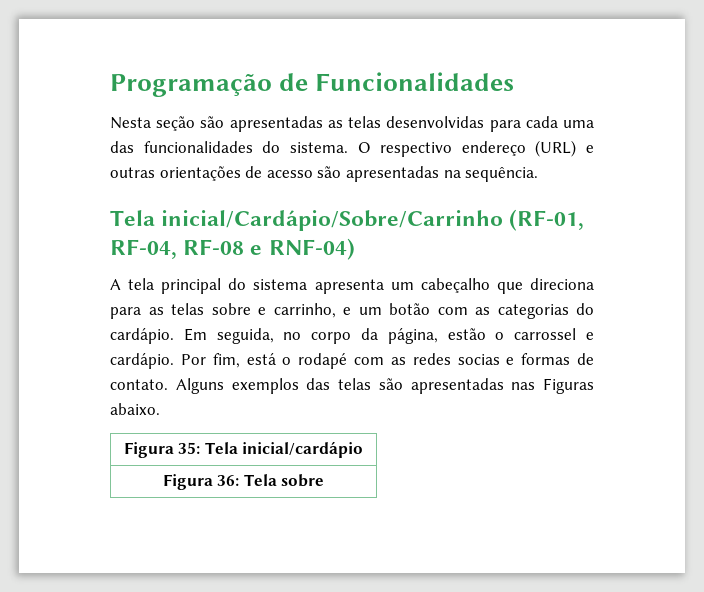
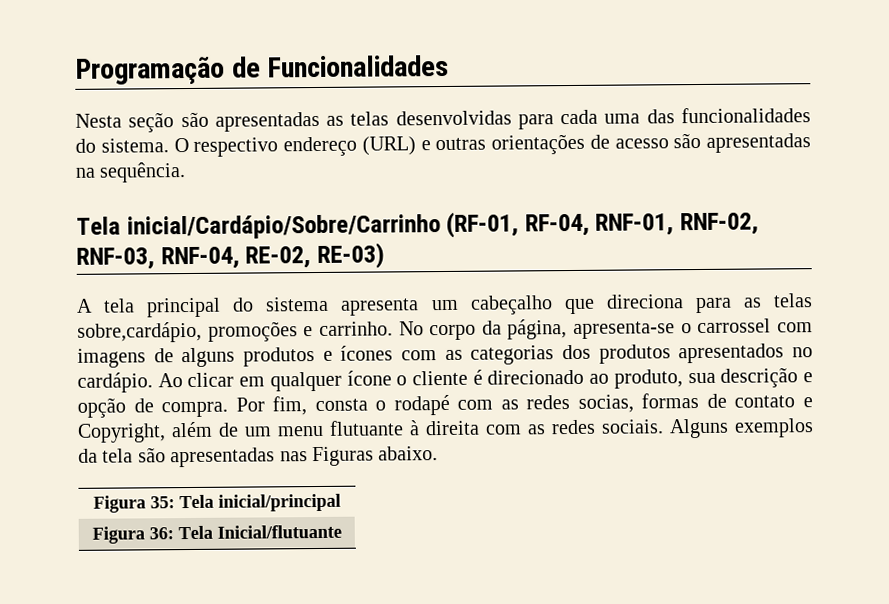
- Tela inicial/Cardápio/Sobre/Carrinho (RF-01, RF-04, RF-08 e RNF-04)
+ Tela inicial/Cardápio/Sobre/Carrinho (RF-01, RF-04, RNF-01, RNF-02, RNF-03, RNF-04, RE-02, RE-03)
- A tela principal do sistema apresenta um cabeçalho que direciona para as telas sobre e carrinho, e um botão com as categorias do cardápio. Em seguida, no corpo da página, estão o carrossel e cardápio.
+ A tela principal do sistema apresenta um cabeçalho que direciona para as telas sobre,cardápio, promoções e carrinho. No corpo da página, apresenta-se o carrossel com imagens de alguns produtos e ícones com as categorias dos produtos apresentados no cardápio. Ao clicar em qualquer ícone o cliente é direcionado ao produto, sua descrição e opção de compra.
- Por fim, está o rodapé com as redes socias e formas de contato. Alguns exemplos das telas são apresentadas nas Figuras abaixo.
+ Por fim, consta o rodapé com as redes socias, formas de contato e Copyright, além de um menu flutuante à direita com as redes sociais. Alguns exemplos da tela são apresentadas nas Figuras abaixo.
- Figura 35: Tela inicial/cardápio
+ Figura 35: Tela inicial/principal
- Figura 36: Tela sobre
+ Figura 36: Tela Inicial/flutuante

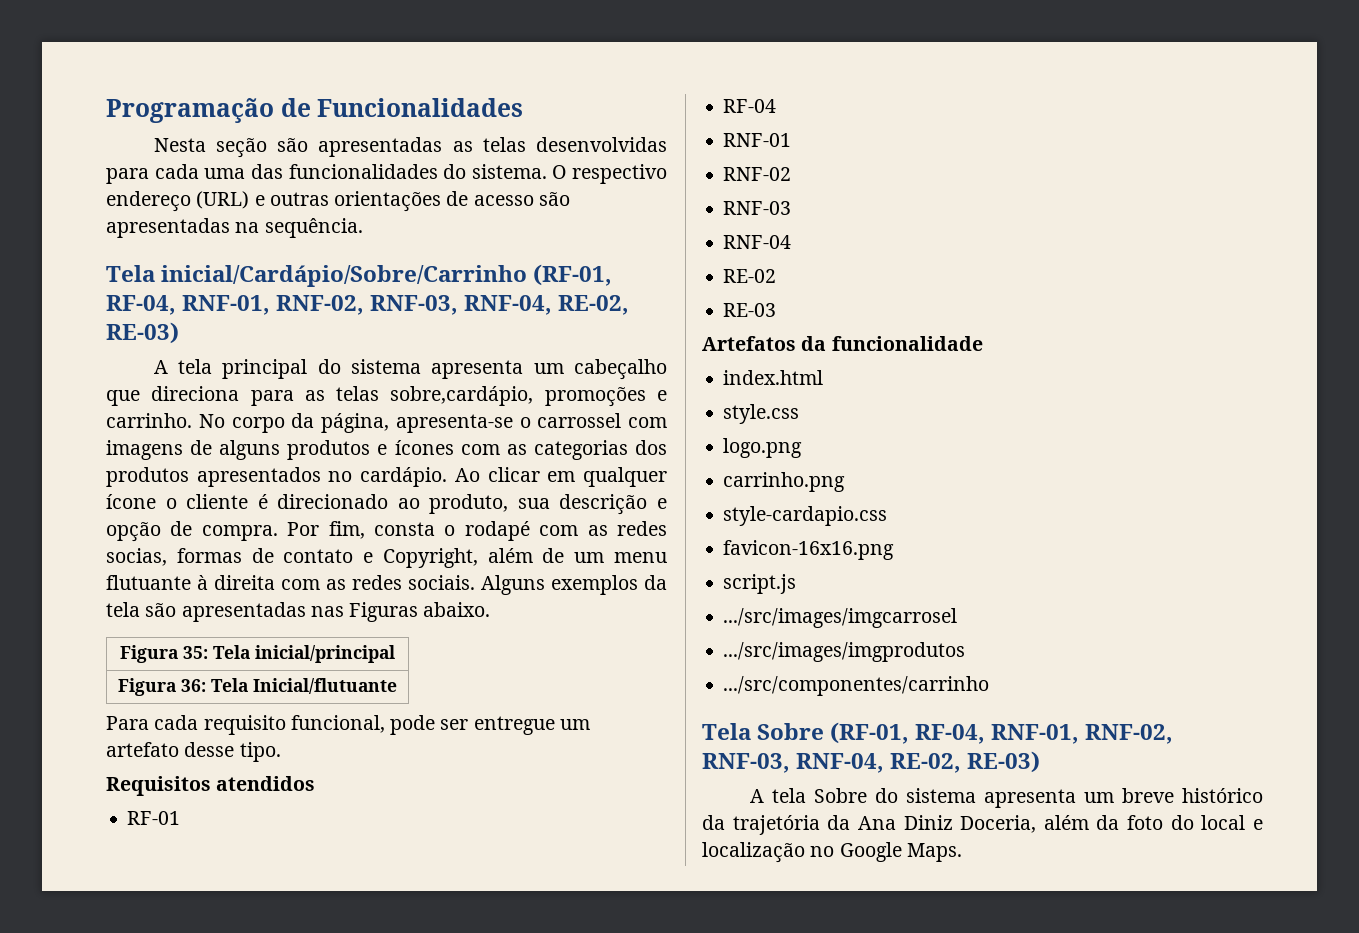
+ Para cada requisito funcional, pode ser entregue um artefato desse tipo.
+ Requisitos atendidos
+ RF-01
+ RF-04
+ RNF-01
+ RNF-02
+ RNF-03
+ RNF-04
+ RE-02
+ RE-03
+ Artefatos da funcionalidade
+ index.html
+ style.css
+ logo.png
+ carrinho.png
+ style-cardapio.css
+ favicon-16x16.png
+ script.js
+ .../src/images/imgcarrosel
+ .../src/images/imgprodutos
+ .../src/componentes/carrinho
+ Tela Sobre (RF-01, RF-04, RNF-01, RNF-02, RNF-03, RNF-04, RE-02, RE-03)
+ A tela Sobre do sistema apresenta um breve histórico da trajetória da Ana Diniz Doceria, além da foto do local e localização no Google Maps.

